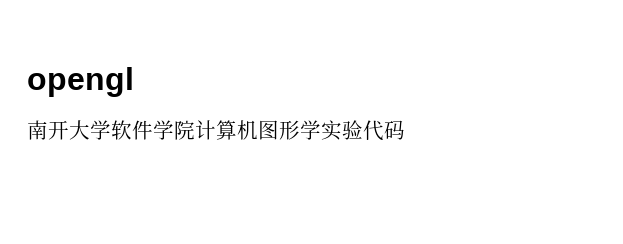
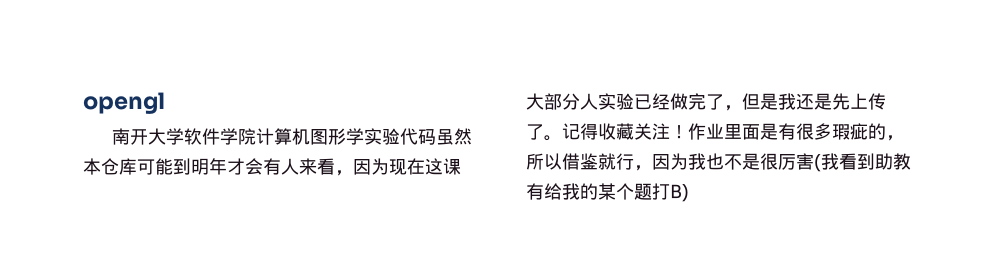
- 南开大学软件学院计算机图形学实验代码
+ 南开大学软件学院计算机图形学实验代码虽然本仓库可能到明年才会有人来看，因为现在这课大部分人实验已经做完了，但是我还是先上传了。记得收藏关注！作业里面是有很多瑕疵的，所以借鉴就行，因为我也不是很厉害(我看到助教有给我的某个题打B)

